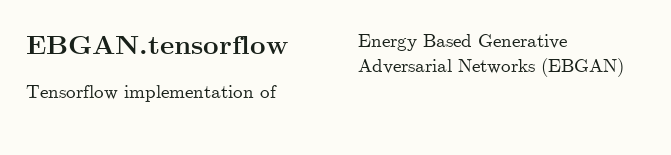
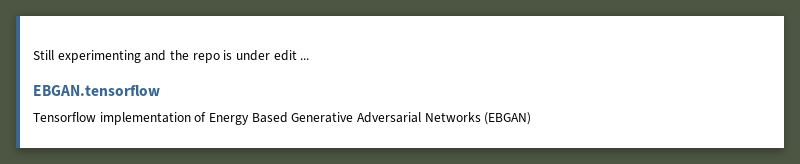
+ Still experimenting and the repo is under edit ...

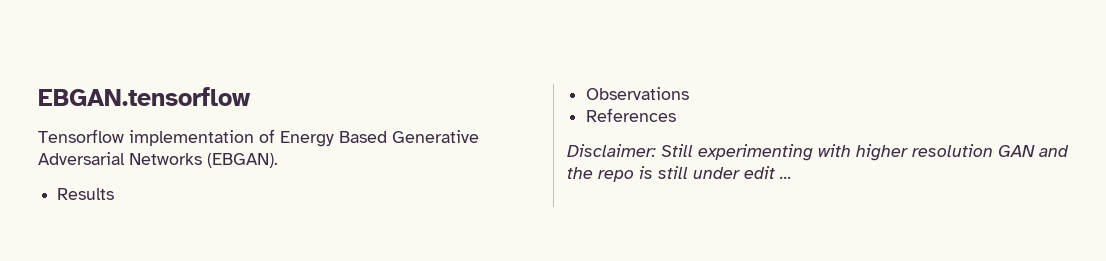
- Still experimenting and the repo is under edit ...
- Tensorflow implementation of Energy Based Generative Adversarial Networks (EBGAN)
+ Tensorflow implementation of Energy Based Generative Adversarial Networks (EBGAN).
+ Results
+ Observations
+ References
+ Disclaimer: Still experimenting with higher resolution GAN and the repo is still under edit ...

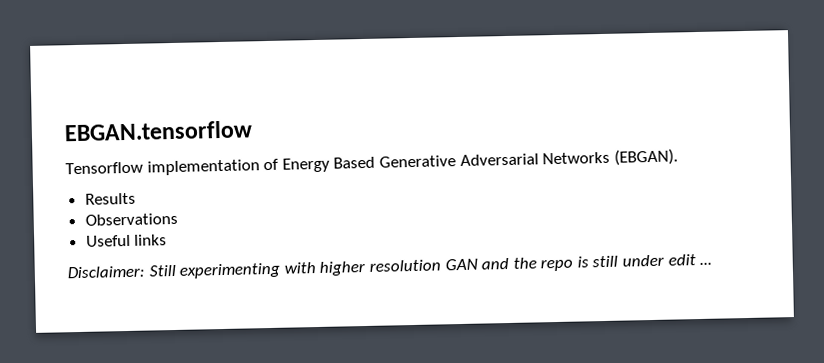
- References
+ Useful links

